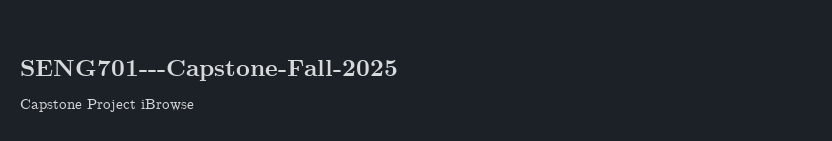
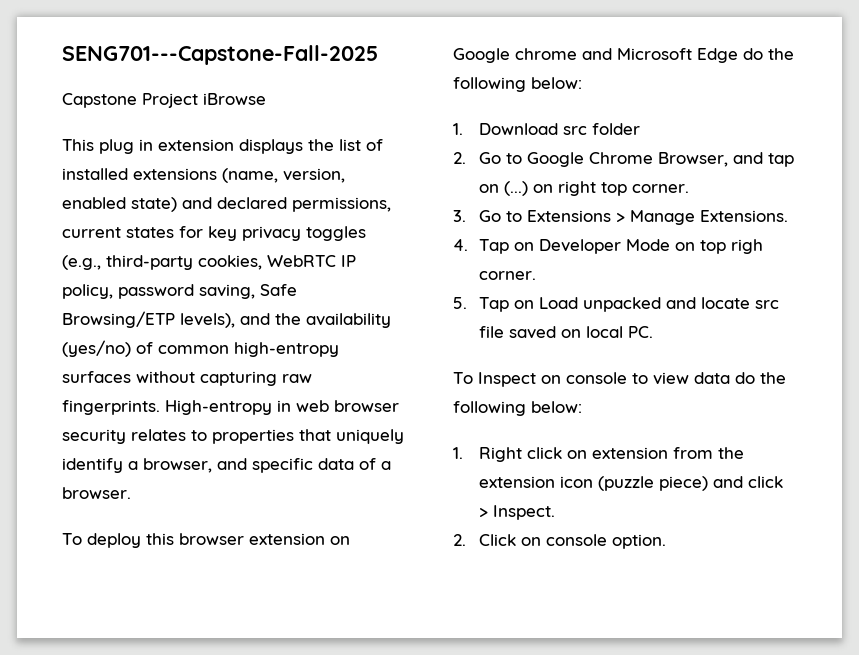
+ This plug in extension displays the list of installed extensions (name, version, enabled state) and declared permissions, current states for key privacy toggles (e.g., third-party cookies, WebRTC IP policy, password saving, Safe Browsing/ETP levels), and the availability (yes/no) of common high-entropy surfaces without capturing raw fingerprints. High-entropy in web browser security relates to properties that uniquely identify a browser, and specific data of a browser.
+ To deploy this browser extension on Google chrome and Microsoft Edge do the following below:
+ 1. Download src folder
+ 2. Go to Google Chrome Browser, and tap on (...) on right top corner.
+ 3. Go to Extensions > Manage Extensions.
+ 4. Tap on Developer Mode on top righ corner.
+ 5. Tap on Load unpacked and locate src file saved on local PC.
+ To Inspect on console to view data do the following below:
+ 1. Right click on extension from the extension icon (puzzle piece) and click > Inspect.
+ 2. Click on console option.

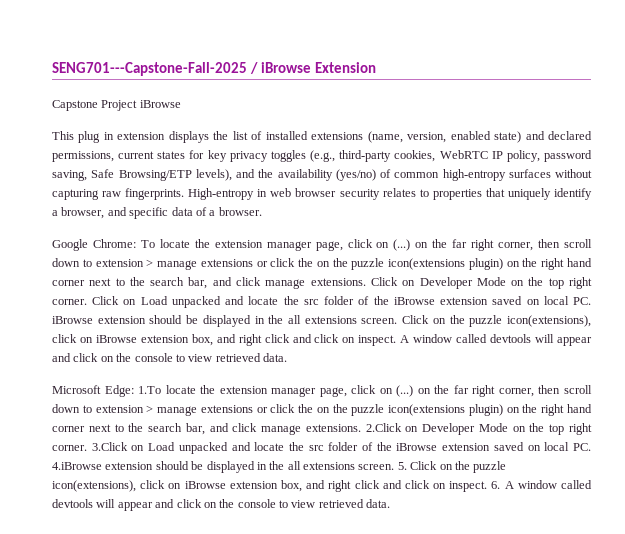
- SENG701---Capstone-Fall-2025
+ SENG701---Capstone-Fall-2025 / iBrowse Extension
- To deploy this browser extension on Google chrome and Microsoft Edge do the following below:
- 1. Download src folder
- 2. Go to Google Chrome Browser, and tap on (...) on right top corner.
- 3. Go to Extensions > Manage Extensions.
- 4. Tap on Developer Mode on top righ corner.
- 5. Tap on Load unpacked and locate src file saved on local PC.
- To Inspect on console to view data do the following below:
- 1. Right click on extension from the extension icon (puzzle piece) and click > Inspect.
- 2. Click on console option.
+ Google Chrome: To locate the extension manager page, click on (...) on the far right corner, then scroll down to extension > manage extensions or click the on the puzzle icon(extensions plugin) on the right hand corner next to the search bar, and click manage extensions. Click on Developer Mode on the top right corner. Click on Load unpacked and locate the src folder of the iBrowse extension saved on local PC. iBrowse extension should be displayed in the all extensions screen. Click on the puzzle icon(extensions), click on iBrowse extension box, and right click and click on inspect. A window called devtools will appear and click on the console to view retrieved data.
+ Microsoft Edge: 1.To locate the extension manager page, click on (...) on the far right corner, then scroll down to extension > manage extensions or click the on the puzzle icon(extensions plugin) on the right hand corner next to the search bar, and click manage extensions. 2.Click on Developer Mode on the top right corner. 3.Click on Load unpacked and locate the src folder of the iBrowse extension saved on local PC. 4.iBrowse extension should be displayed in the all extensions screen. 5. Click on the puzzle icon(extensions), click on iBrowse extension box, and right click and click on inspect. 6. A window called devtools will appear and click on the console to view retrieved data.

